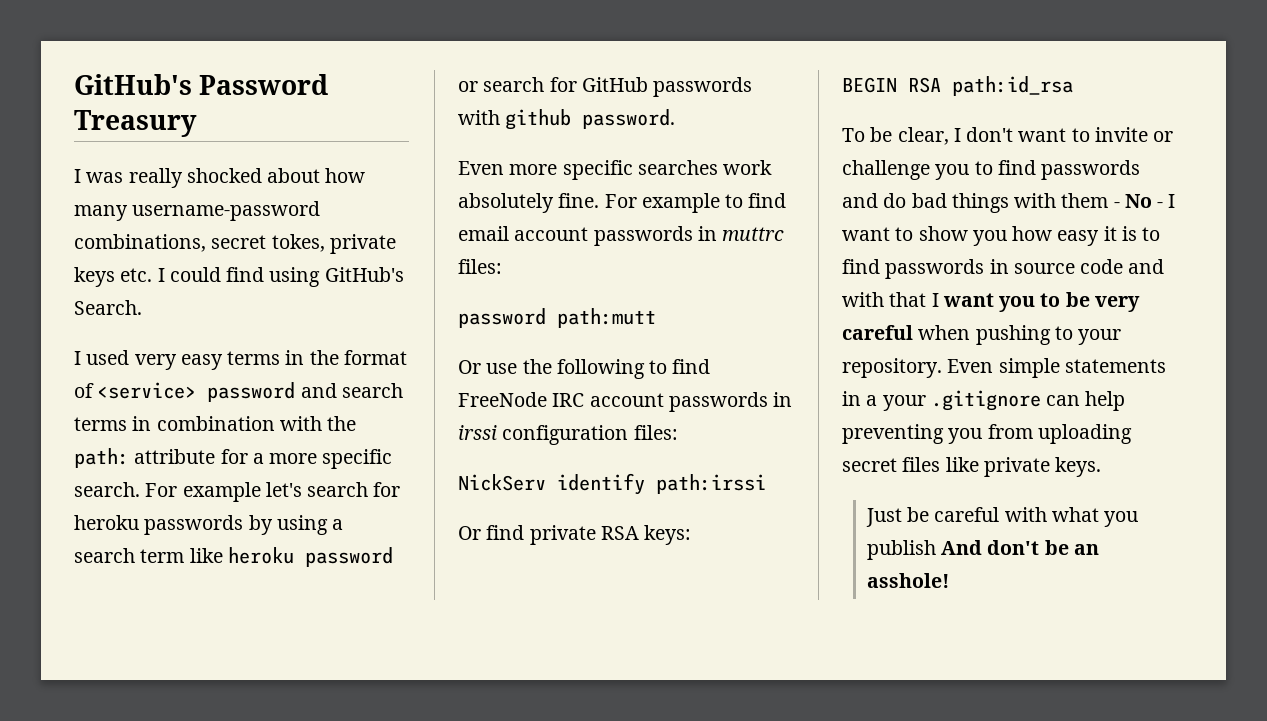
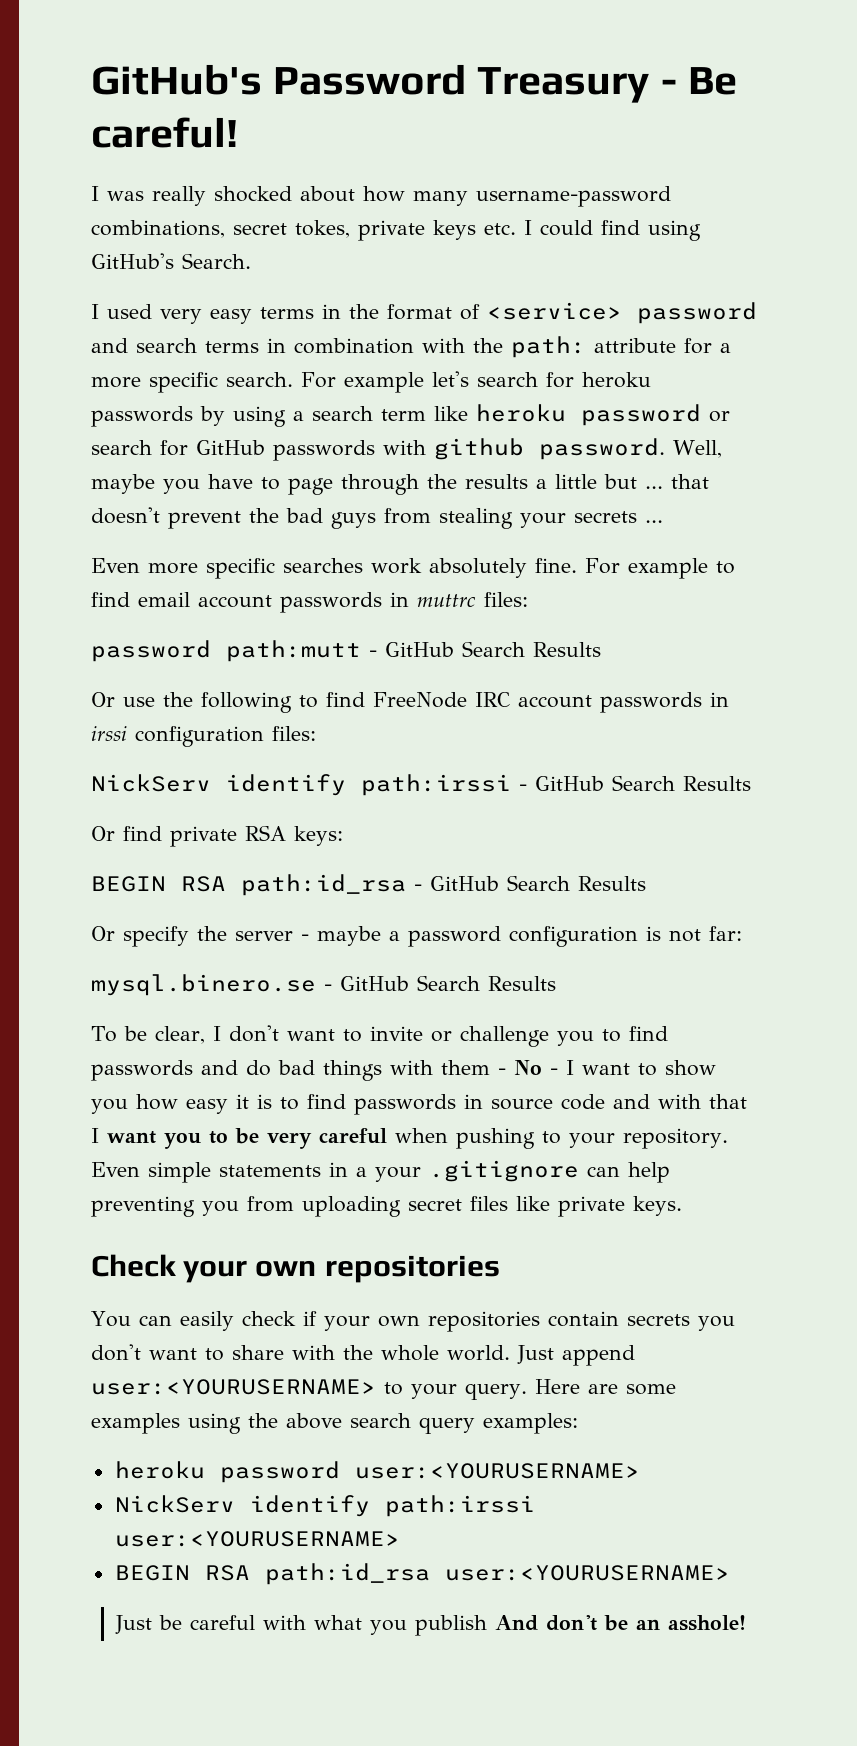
- GitHub's Password Treasury
+ GitHub's Password Treasury - Be careful!
+ Well, maybe you have to page through the results a little but ... that doesn't prevent the bad guys from stealing your secrets ...
- password path:mutt
+ password path:mutt - GitHub Search Results
- NickServ identify path:irssi
+ NickServ identify path:irssi - GitHub Search Results
- BEGIN RSA path:id_rsa
+ BEGIN RSA path:id_rsa - GitHub Search Results
+ Or specify the server - maybe a password configuration is not far:
+ mysql.binero.se - GitHub Search Results
+ Check your own repositories
+ You can easily check if your own repositories contain secrets you don't want to share with the whole world. Just append user:<YOURUSERNAME> to your query. Here are some examples using the above search query examples:
+ heroku password user:<YOURUSERNAME>
+ NickServ identify path:irssi user:<YOURUSERNAME>
+ BEGIN RSA path:id_rsa user:<YOURUSERNAME>

